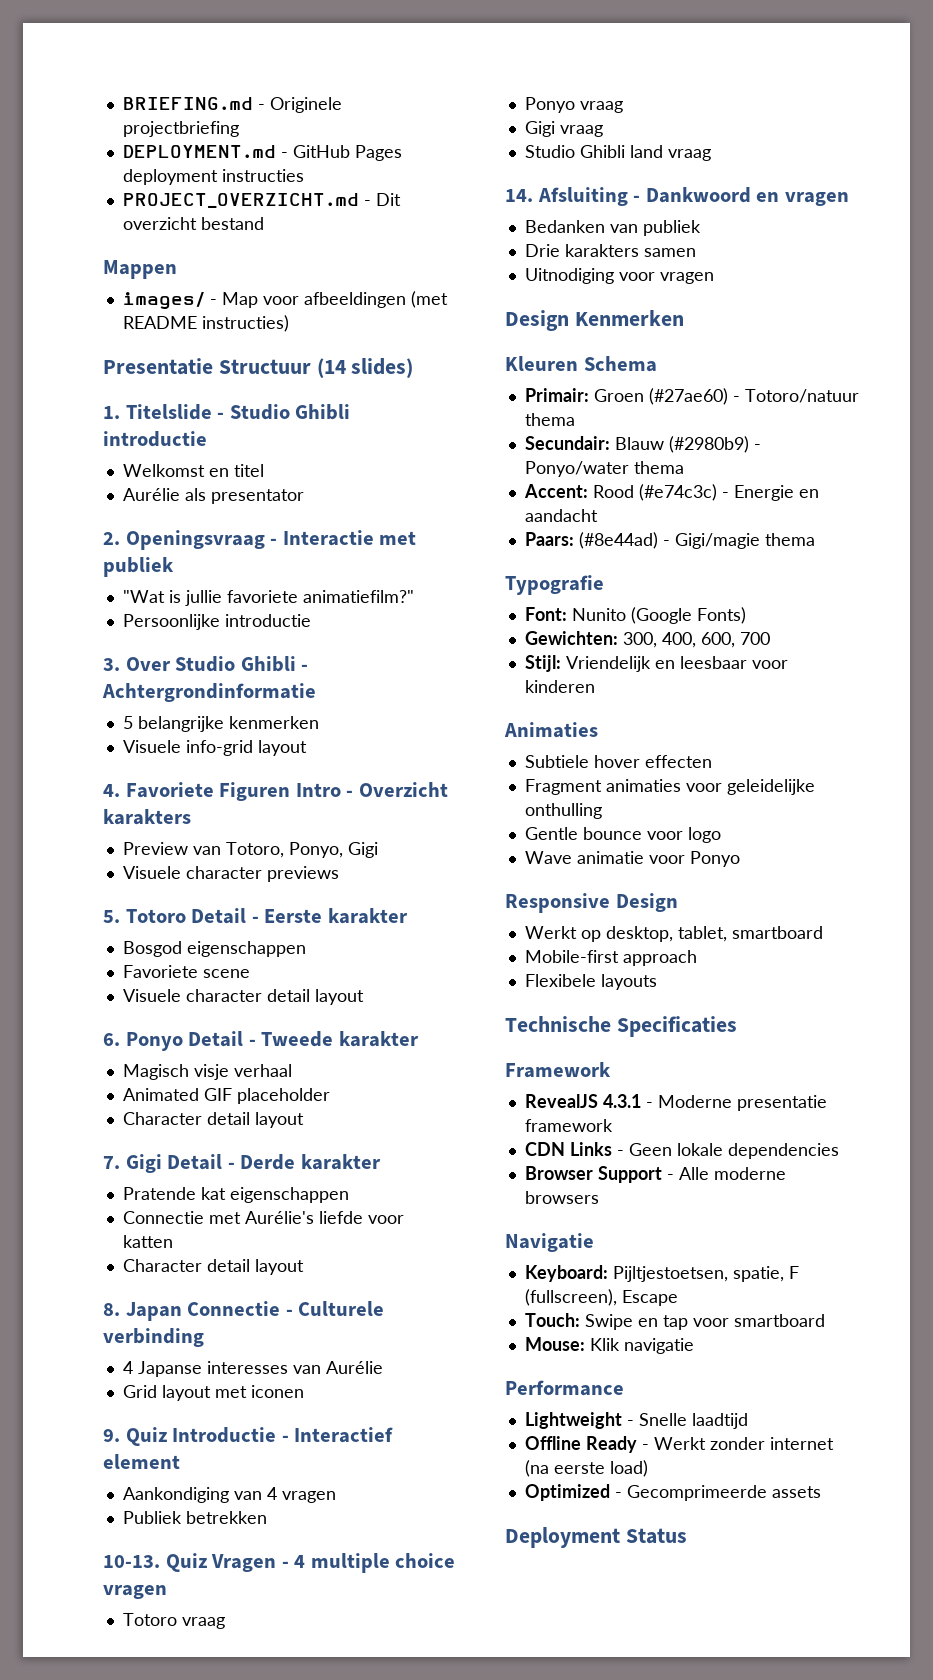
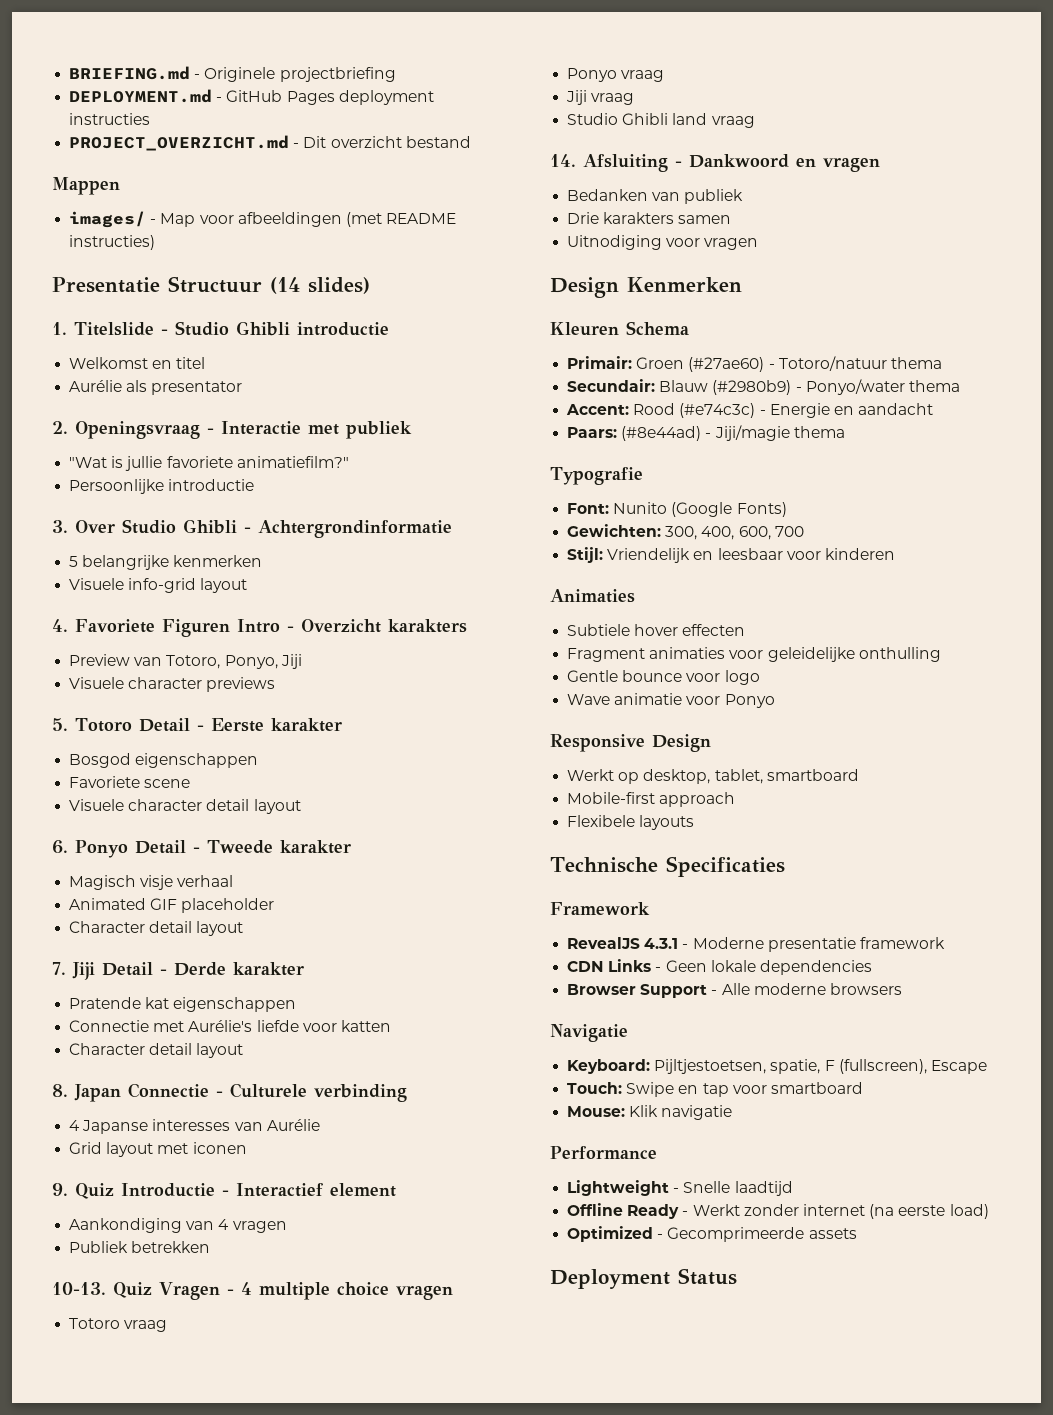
- Preview van Totoro, Ponyo, Gigi
+ Preview van Totoro, Ponyo, Jiji
- 7. Gigi Detail - Derde karakter
+ 7. Jiji Detail - Derde karakter
- Gigi vraag
+ Jiji vraag
- Paars: (#8e44ad) - Gigi/magie thema
+ Paars: (#8e44ad) - Jiji/magie thema

